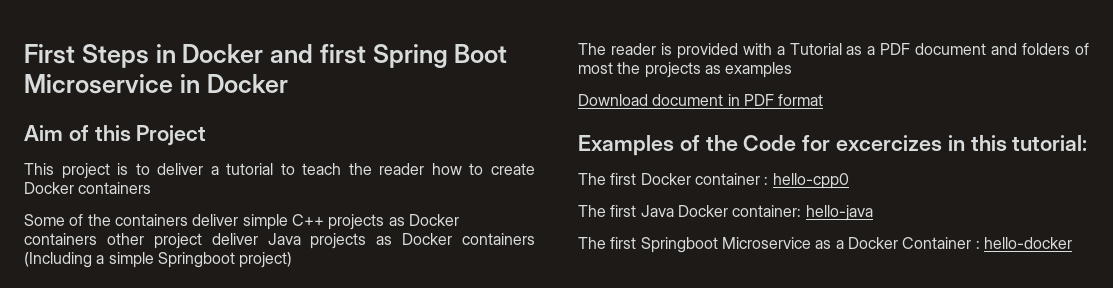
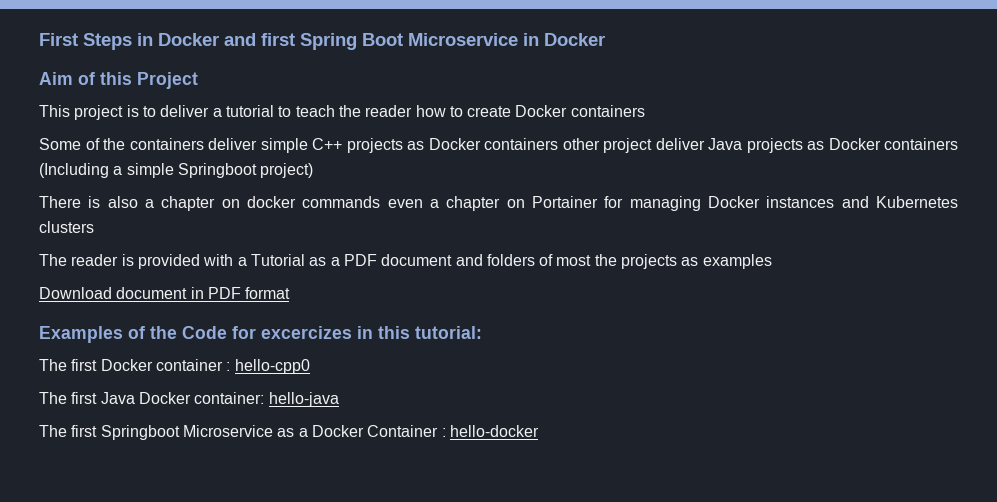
+ There is also a chapter on docker commands even a chapter on Portainer for managing Docker instances and Kubernetes clusters

